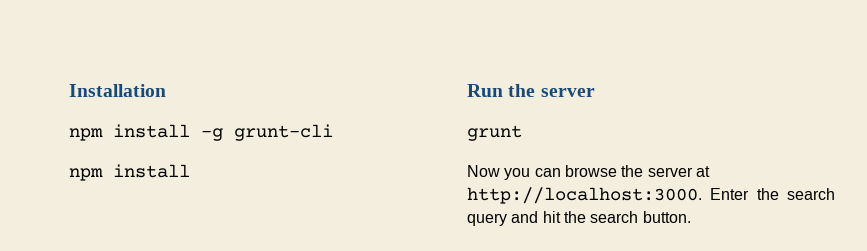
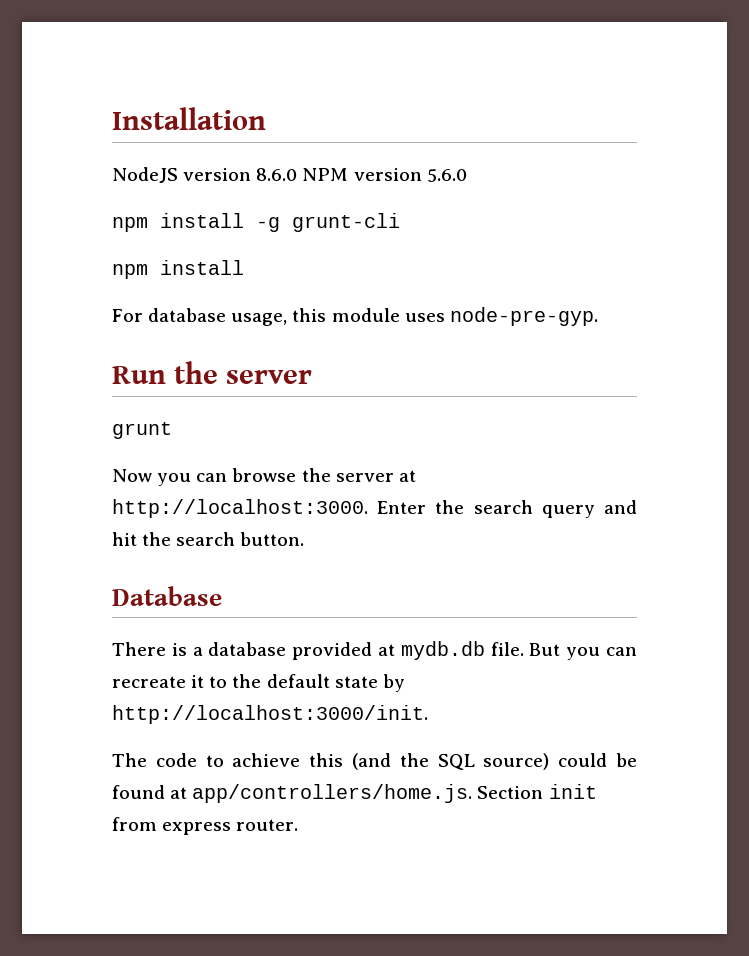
+ NodeJS version 8.6.0 NPM version 5.6.0
+ For database usage, this module uses node-pre-gyp.
+ Database
+ There is a database provided at mydb.db file. But you can recreate it to the default state by http://localhost:3000/init.
+ The code to achieve this (and the SQL source) could be found at app/controllers/home.js. Section init from express router.

